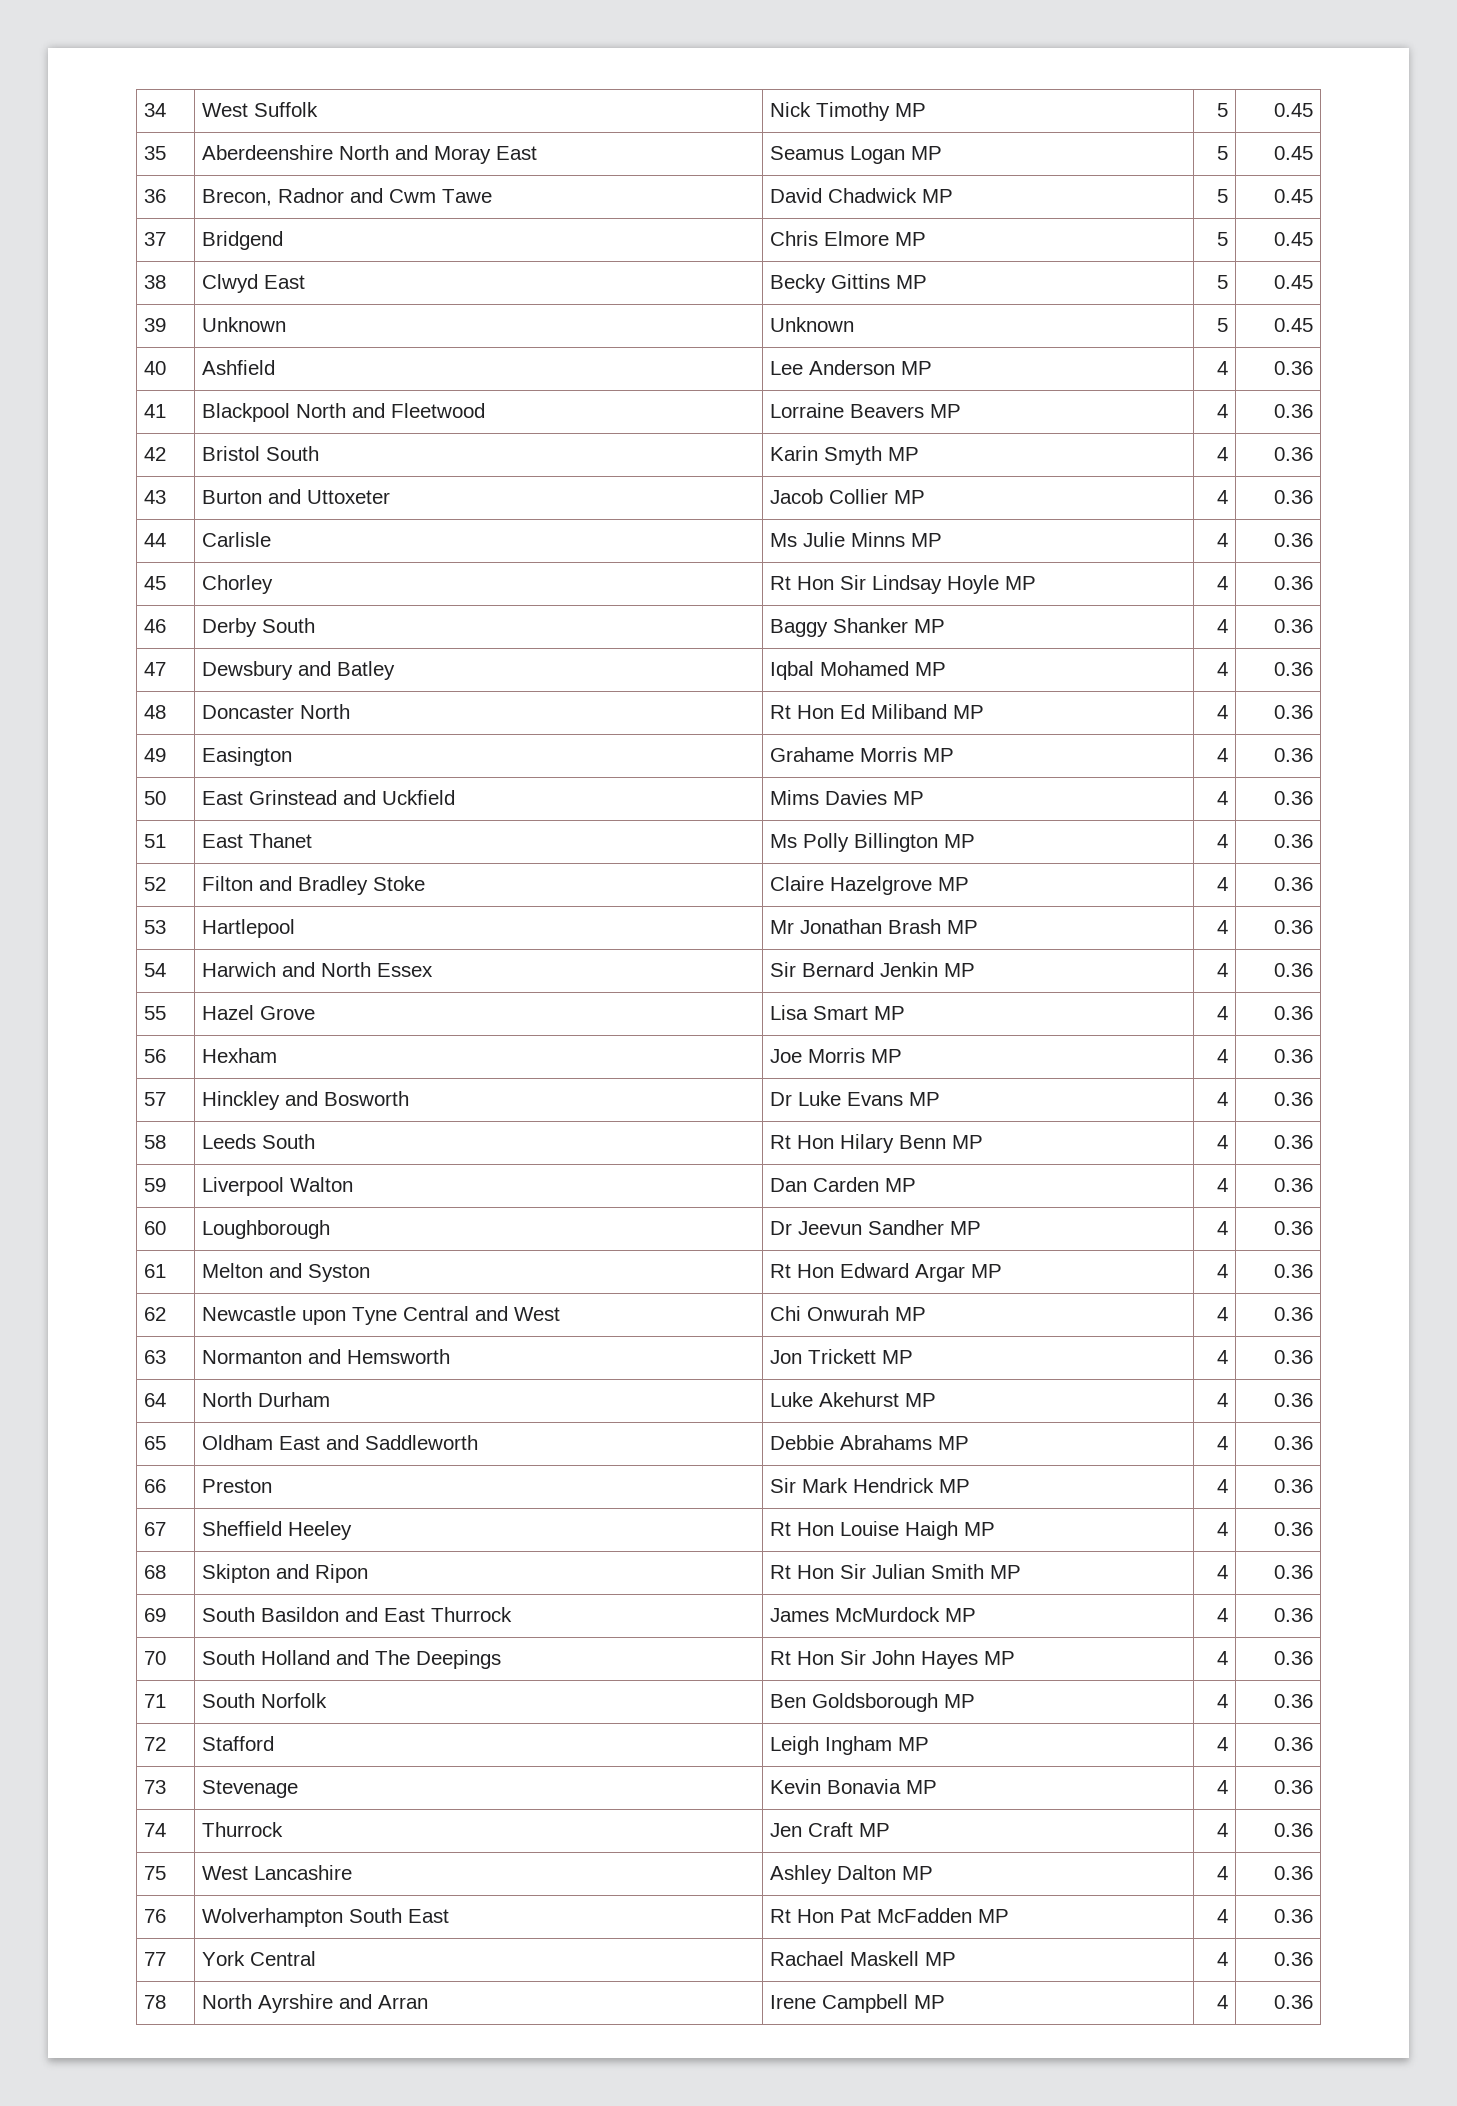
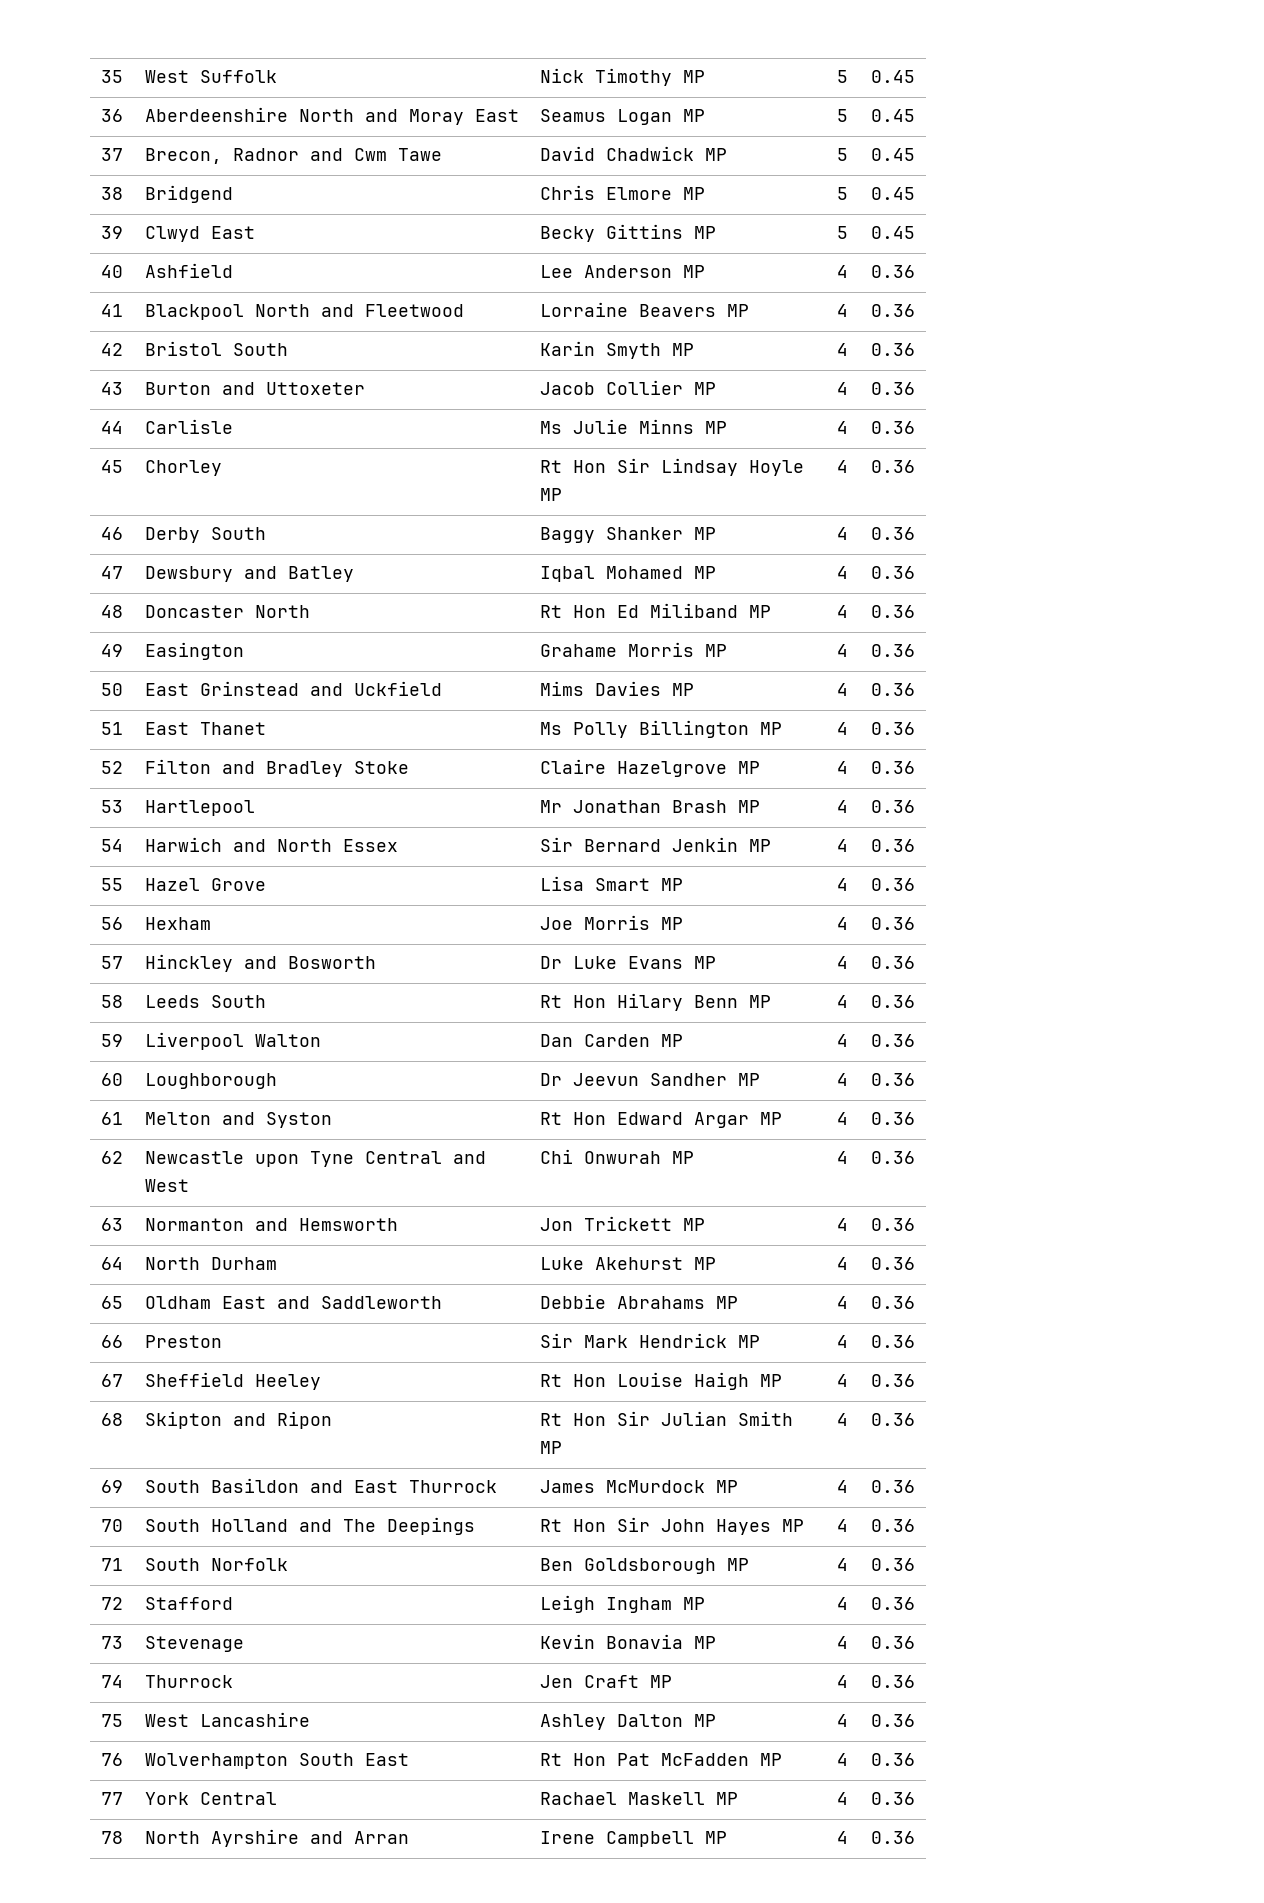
- 34 | West Suffolk | Nick Timothy MP | 5 | 0.45
+ 35 | West Suffolk | Nick Timothy MP | 5 | 0.45
- 35 | Aberdeenshire North and Moray East | Seamus Logan MP | 5 | 0.45
+ 36 | Aberdeenshire North and Moray East | Seamus Logan MP | 5 | 0.45
- 36 | Brecon, Radnor and Cwm Tawe | David Chadwick MP | 5 | 0.45
+ 37 | Brecon, Radnor and Cwm Tawe | David Chadwick MP | 5 | 0.45
- 37 | Bridgend | Chris Elmore MP | 5 | 0.45
+ 38 | Bridgend | Chris Elmore MP | 5 | 0.45
- 38 | Clwyd East | Becky Gittins MP | 5 | 0.45
+ 39 | Clwyd East | Becky Gittins MP | 5 | 0.45
- 39 | Unknown | Unknown | 5 | 0.45

